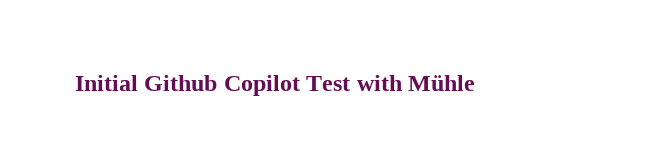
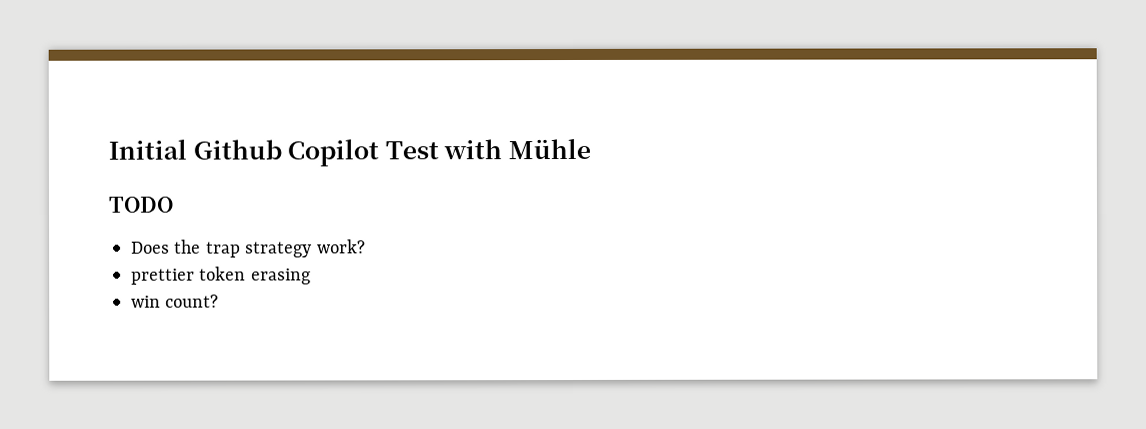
+ TODO
+ Does the trap strategy work?
+ prettier token erasing
+ win count?

